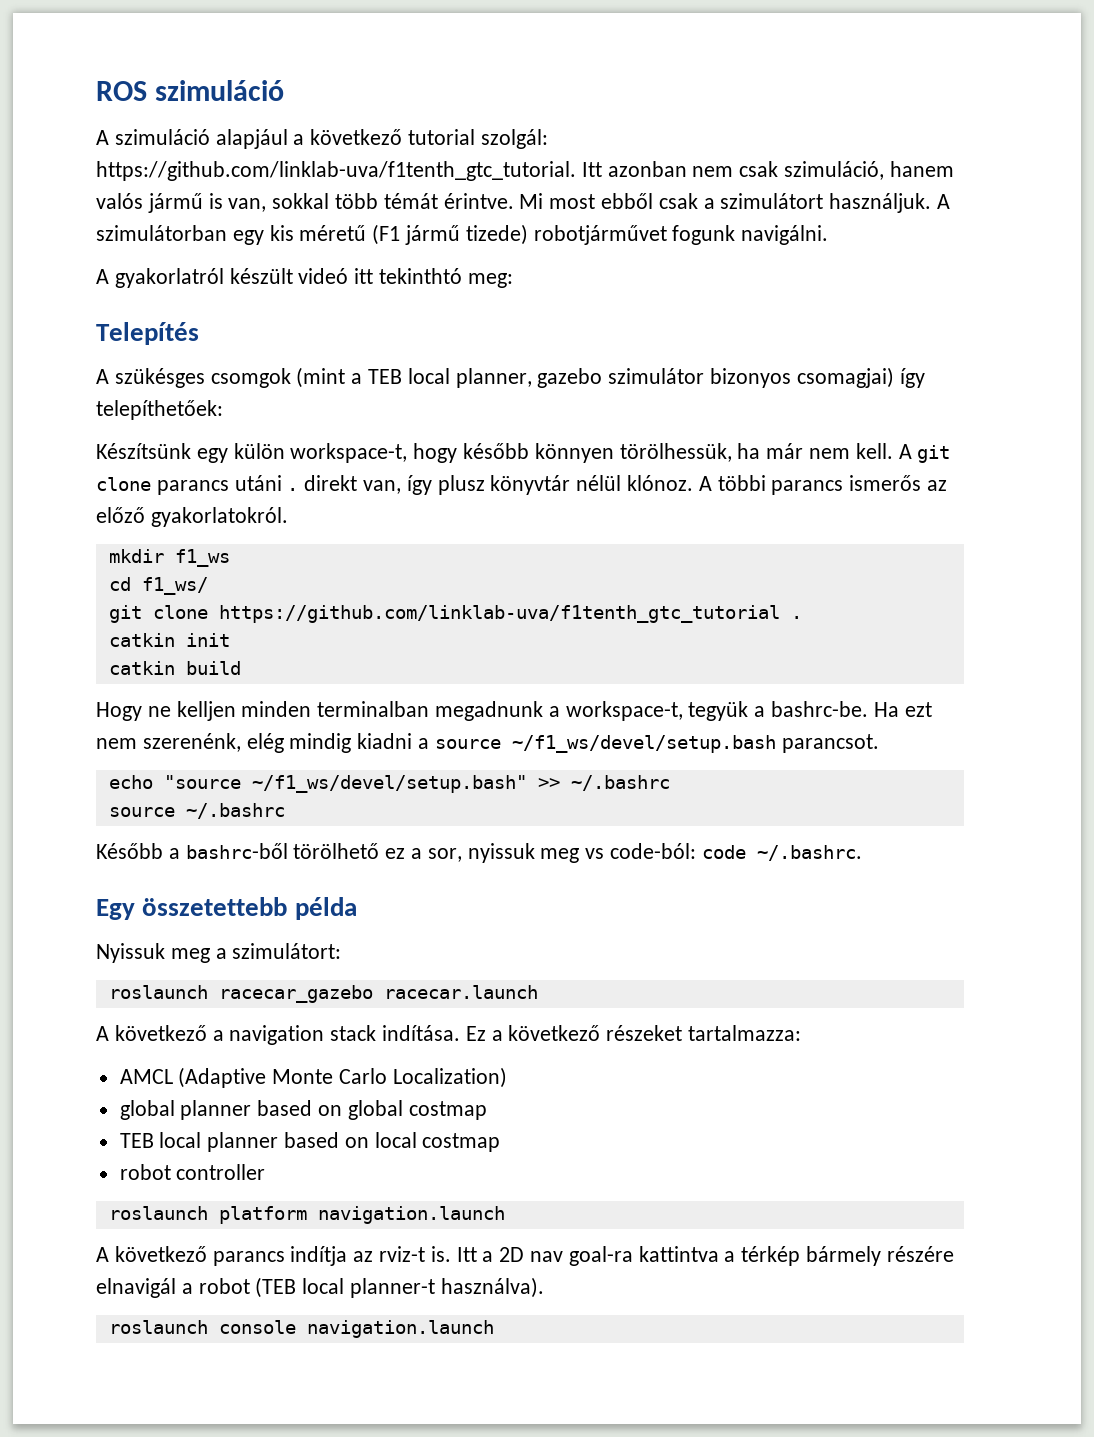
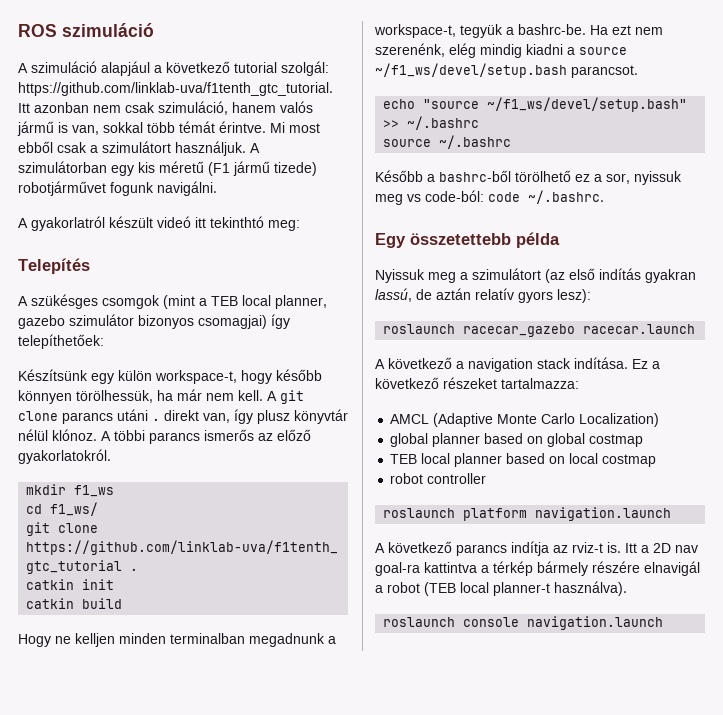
- Nyissuk meg a szimulátort:
+ Nyissuk meg a szimulátort (az első indítás gyakran lassú, de aztán relatív gyors lesz):

